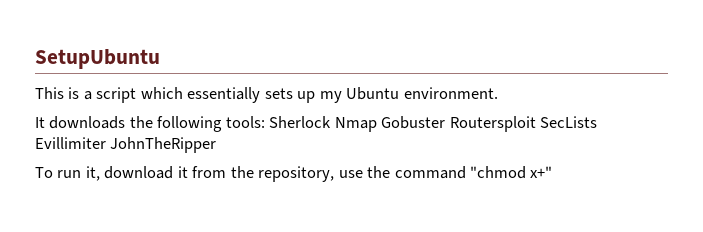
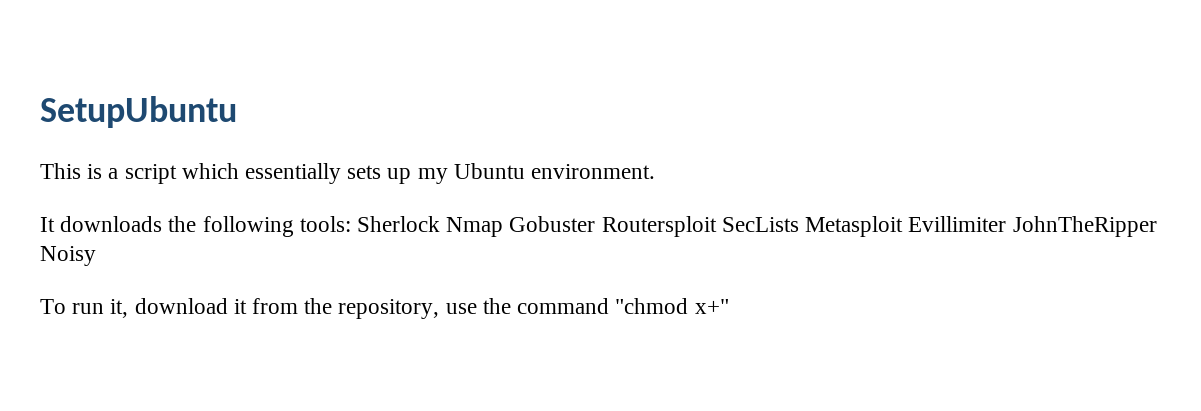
- It downloads the following tools: Sherlock Nmap Gobuster Routersploit SecLists Evillimiter JohnTheRipper
+ It downloads the following tools: Sherlock Nmap Gobuster Routersploit SecLists Metasploit Evillimiter JohnTheRipper Noisy

